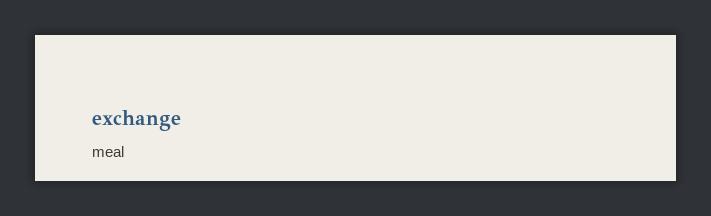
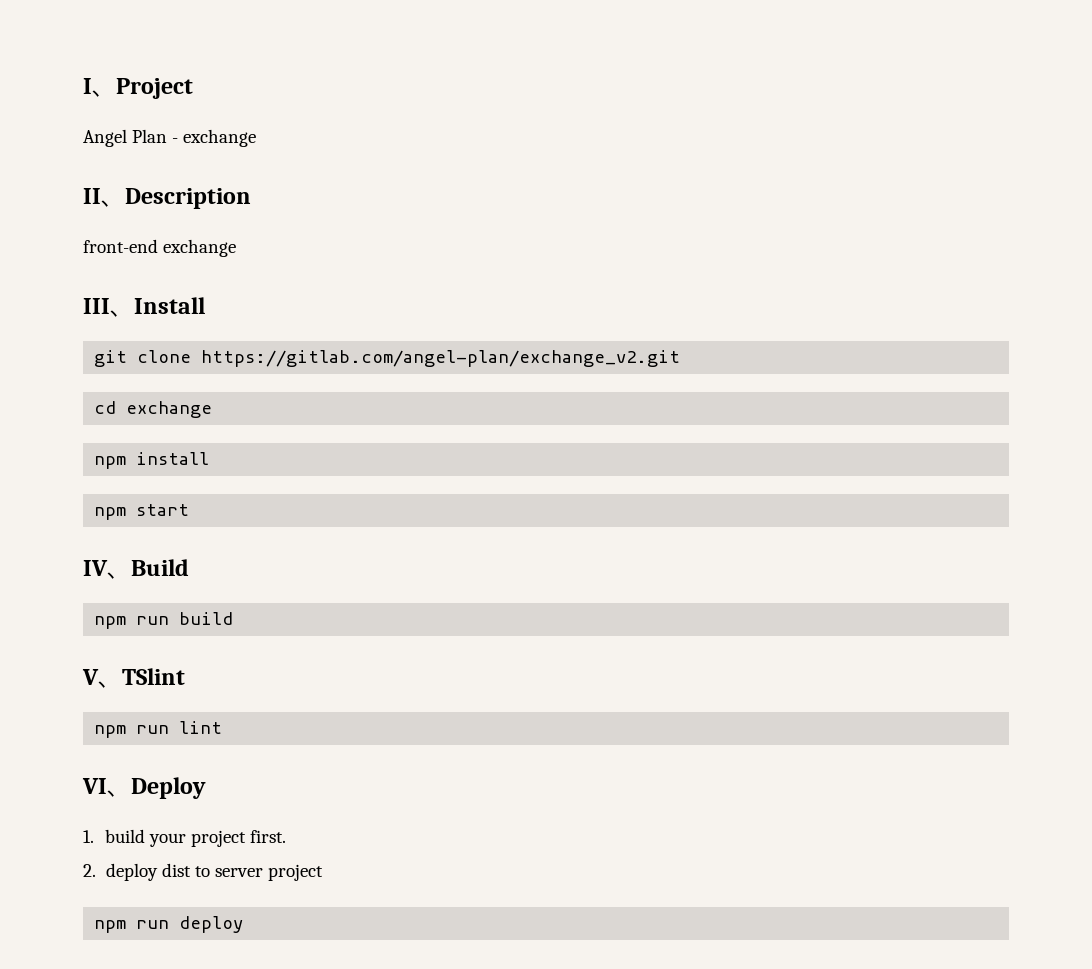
- exchange
- meal
+ I、Project
+ Angel Plan - exchange
+ II、Description
+ front-end exchange
+ III、Install
+ git clone https://gitlab.com/angel-plan/exchange_v2.git
+ cd exchange
+ npm install
+ npm start
+ IV、Build
+ npm run build
+ V、TSlint
+ npm run lint
+ VI、Deploy
+ 1. build your project first.
+ 2. deploy dist to server project
+ npm run deploy

